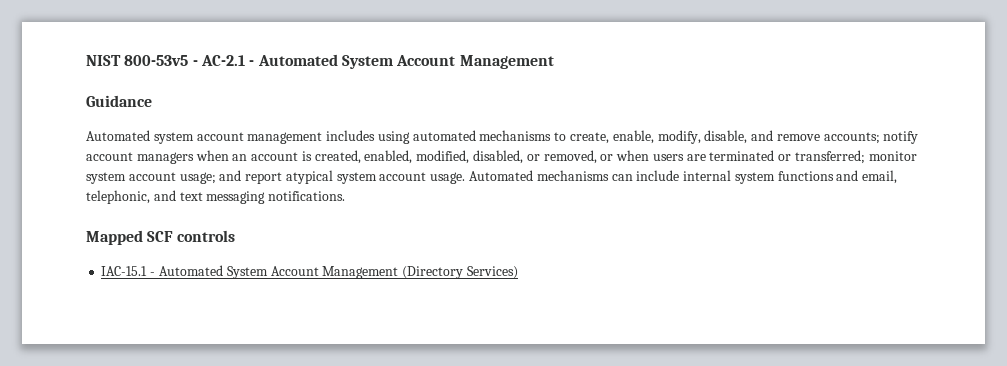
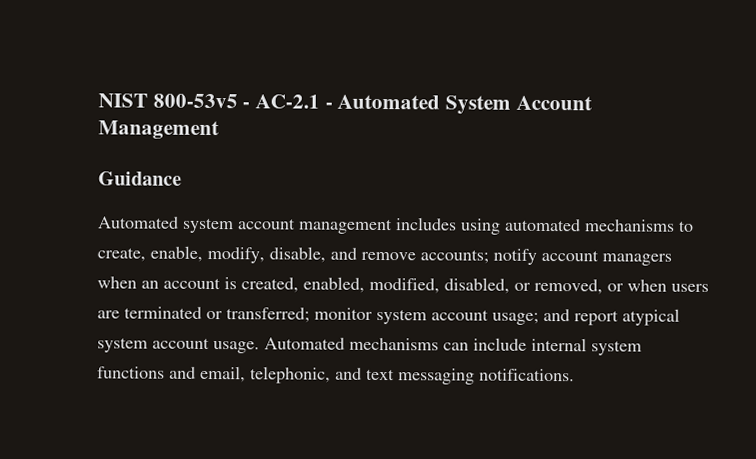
- Mapped SCF controls
- IAC-15.1 - Automated System Account Management (Directory Services)

